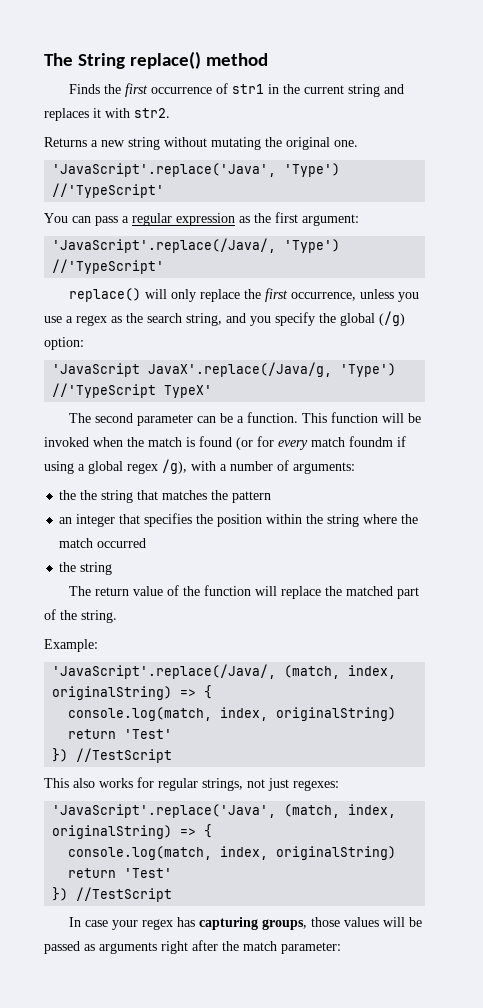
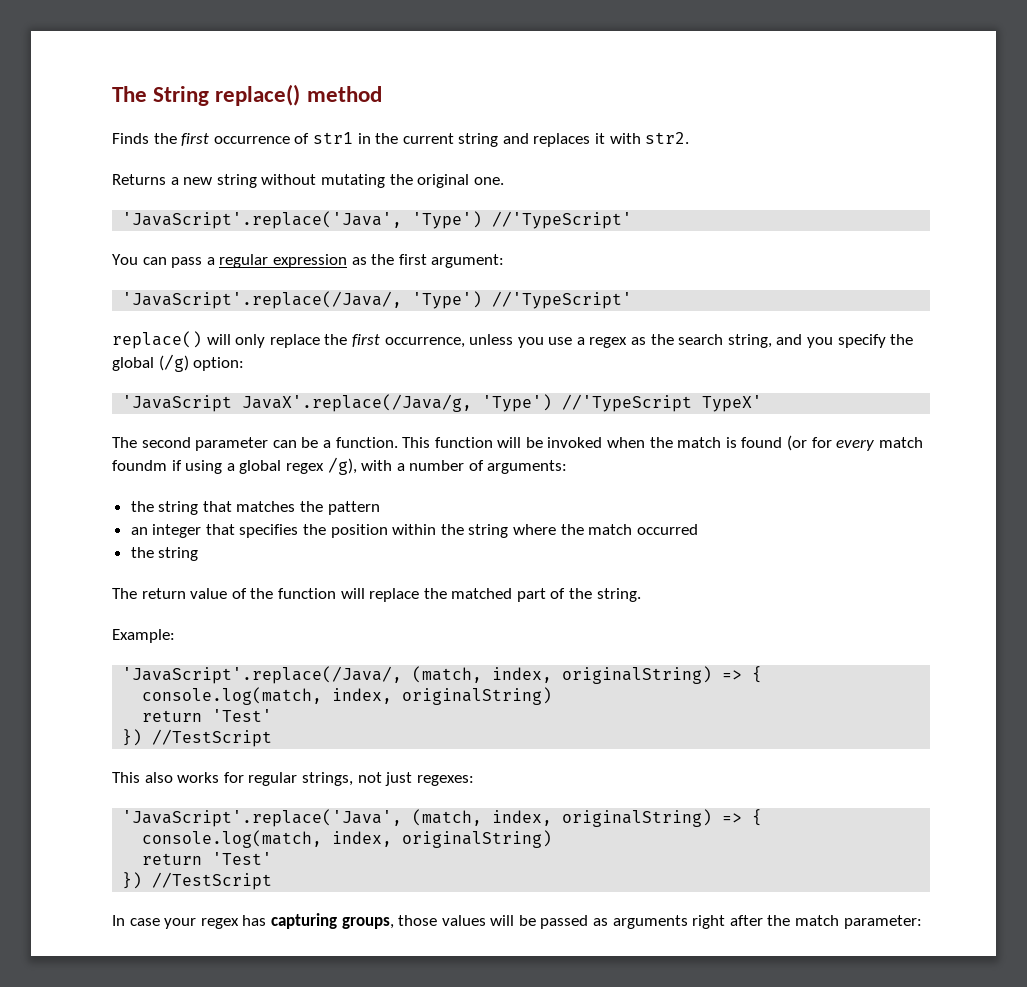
- the the string that matches the pattern
+ the string that matches the pattern

